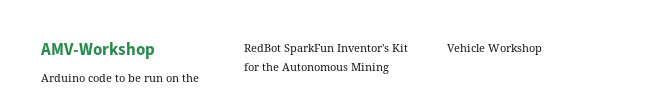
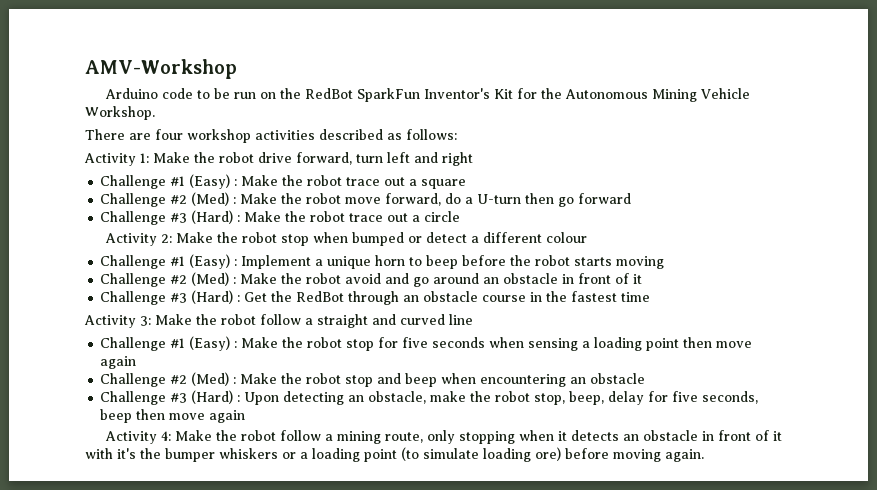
- Arduino code to be run on the RedBot SparkFun Inventor's Kit for the Autonomous Mining Vehicle Workshop
+ Arduino code to be run on the RedBot SparkFun Inventor's Kit for the Autonomous Mining Vehicle Workshop.
+ There are four workshop activities described as follows:
+ Activity 1: Make the robot drive forward, turn left and right
+ Challenge #1 (Easy) : Make the robot trace out a square
+ Challenge #2 (Med) : Make the robot move forward, do a U-turn then go forward
+ Challenge #3 (Hard) : Make the robot trace out a circle
+ Activity 2: Make the robot stop when bumped or detect a different colour
+ Challenge #1 (Easy) : Implement a unique horn to beep before the robot starts moving
+ Challenge #2 (Med) : Make the robot avoid and go around an obstacle in front of it
+ Challenge #3 (Hard) : Get the RedBot through an obstacle course in the fastest time
+ Activity 3: Make the robot follow a straight and curved line
+ Challenge #1 (Easy) : Make the robot stop for five seconds when sensing a loading point then move again
+ Challenge #2 (Med) : Make the robot stop and beep when encountering an obstacle
+ Challenge #3 (Hard) : Upon detecting an obstacle, make the robot stop, beep, delay for five seconds, beep then move again
+ Activity 4: Make the robot follow a mining route, only stopping when it detects an obstacle in front of it with it's the bumper whiskers or a loading point (to simulate loading ore) before moving again.

